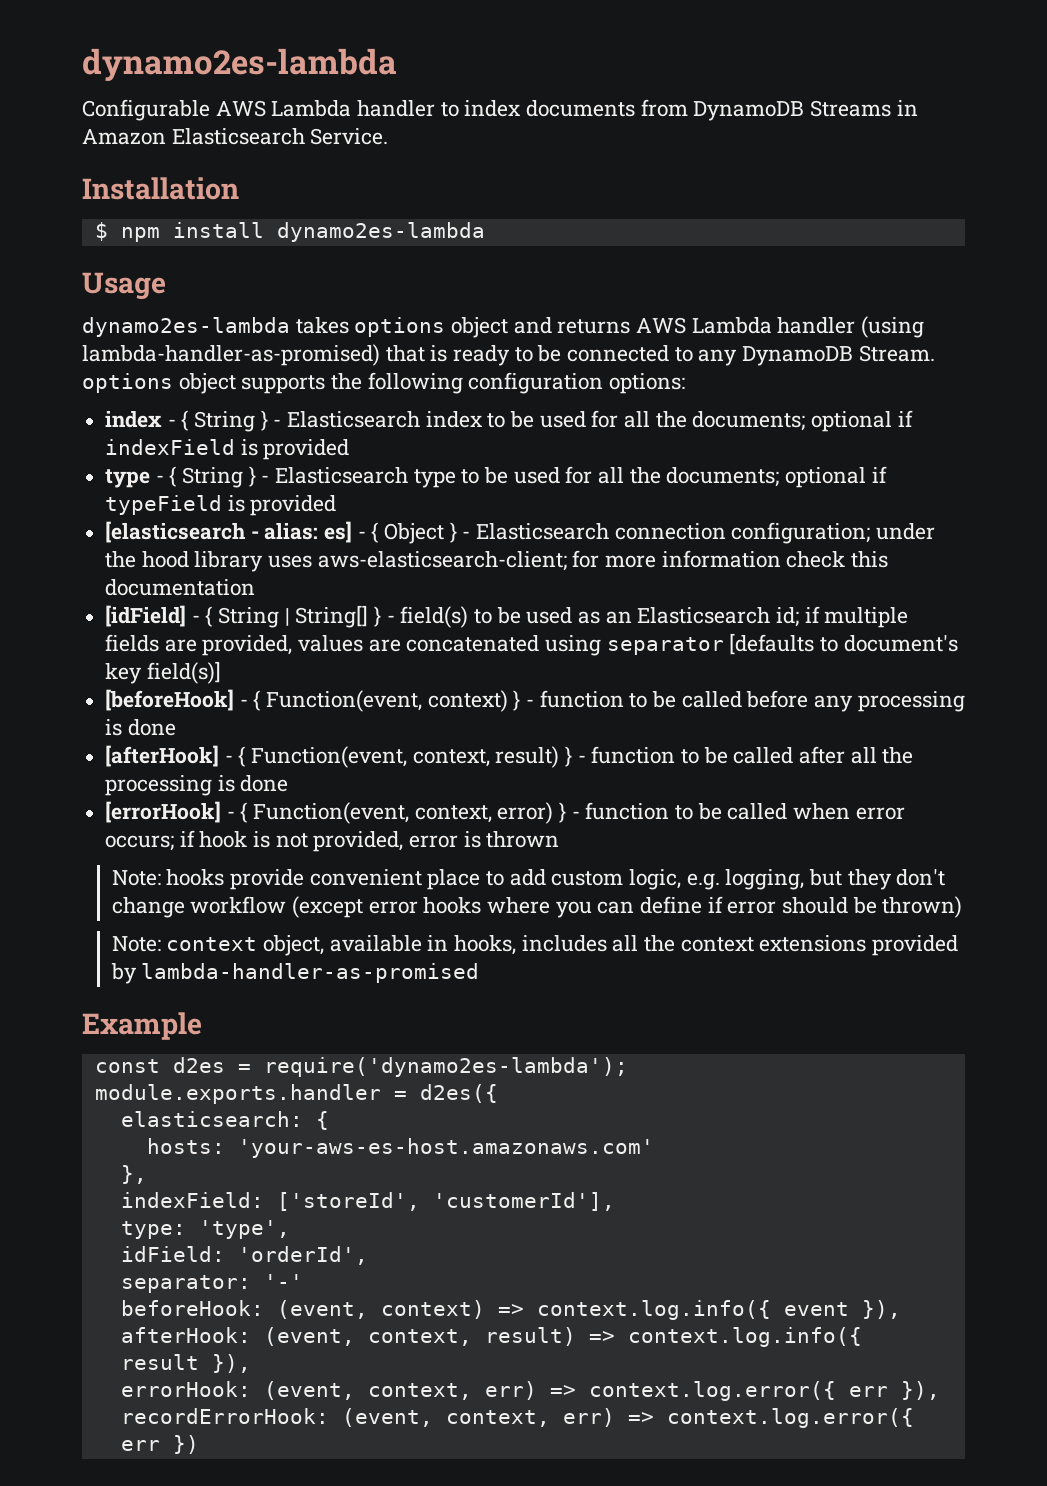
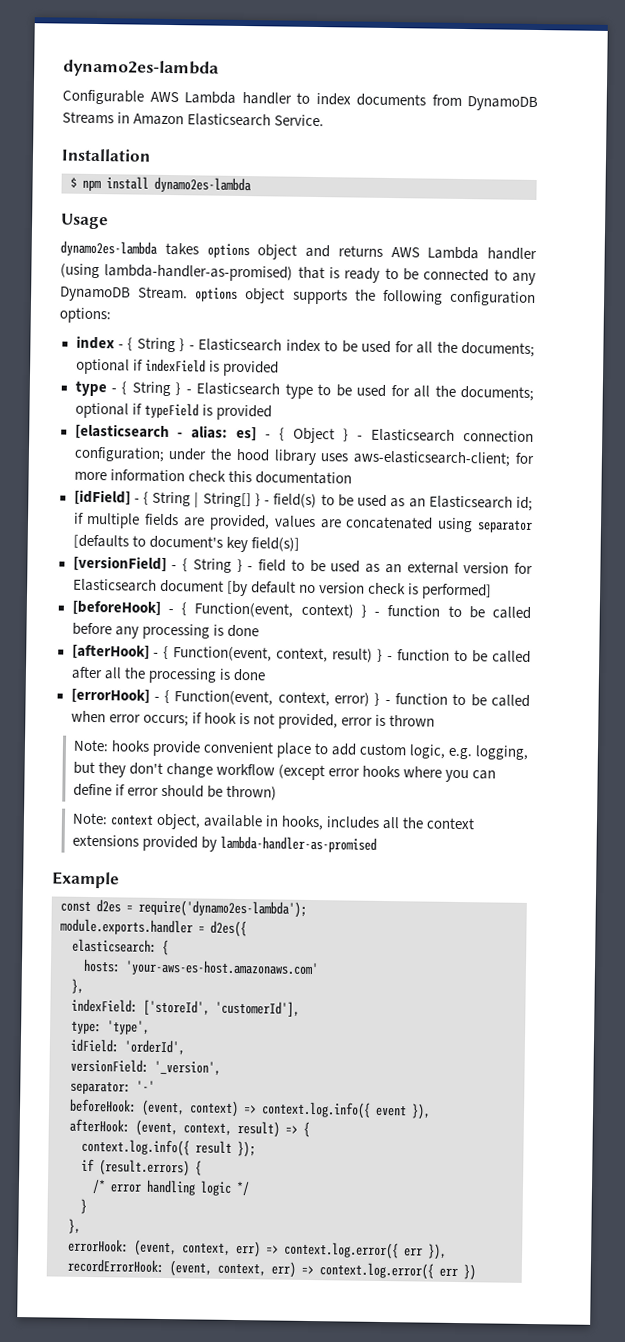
+ [versionField] - { String } - field to be used as an external version for Elasticsearch document [by default no version check is performed]
+ versionField: '_version',
- afterHook: (event, context, result) => context.log.info({ result }),
+ afterHook: (event, context, result) => {
+ context.log.info({ result });
+ if (result.errors) {
+ /* error handling logic */
+ }
+ },

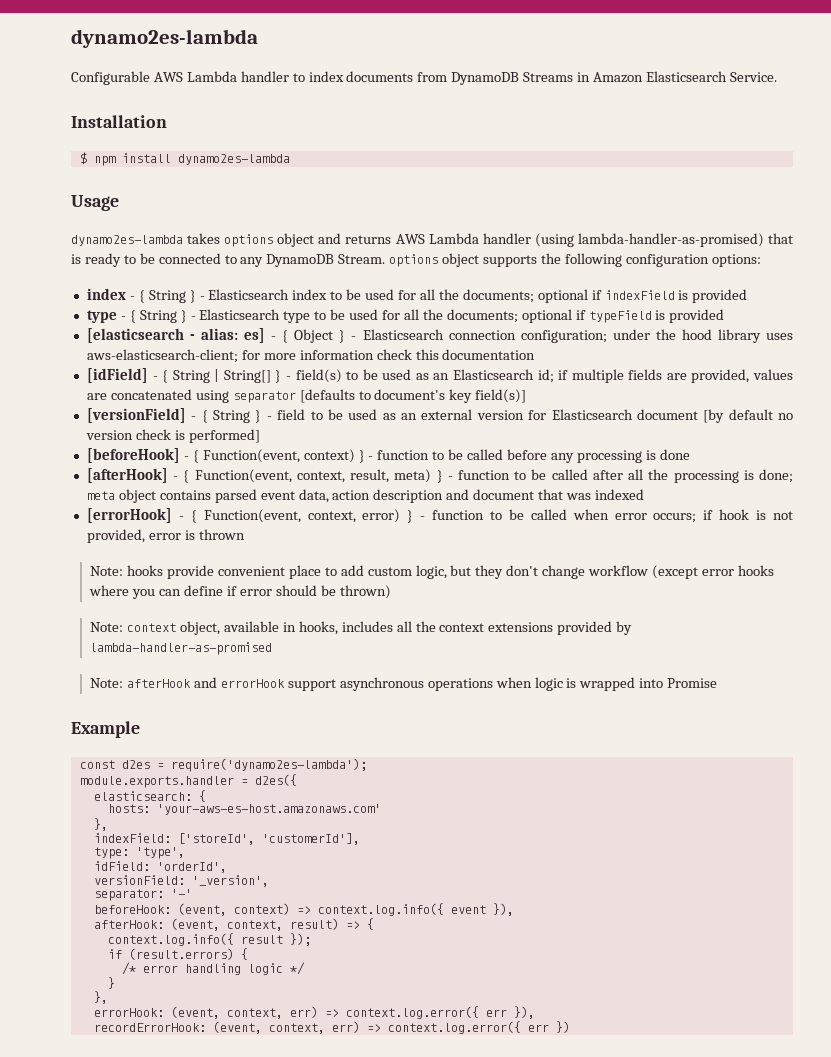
- [afterHook] - { Function(event, context, result) } - function to be called after all the processing is done
+ [afterHook] - { Function(event, context, result, meta) } - function to be called after all the processing is done; meta object contains parsed event data, action description and document that was indexed
- Note: hooks provide convenient place to add custom logic, e.g. logging, but they don't change workflow (except error hooks where you can define if error should be thrown)
+ Note: hooks provide convenient place to add custom logic, but they don't change workflow (except error hooks where you can define if error should be thrown)
+ Note: afterHook and errorHook support asynchronous operations when logic is wrapped into Promise

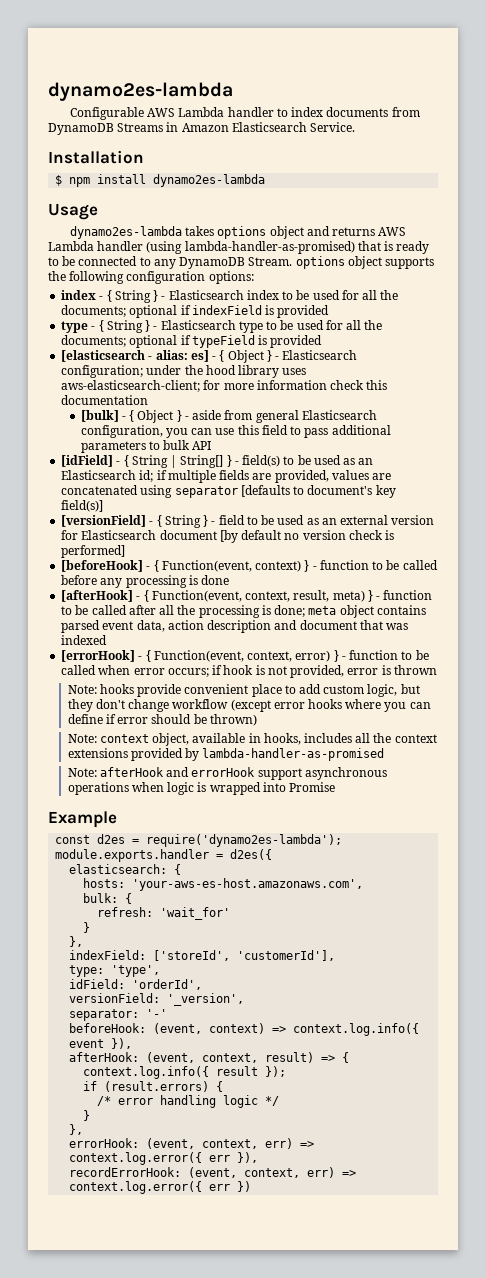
- [elasticsearch - alias: es] - { Object } - Elasticsearch connection configuration; under the hood library uses aws-elasticsearch-client; for more information check this documentation
+ [elasticsearch - alias: es] - { Object } - Elasticsearch configuration; under the hood library uses aws-elasticsearch-client; for more information check this documentation
+ [bulk] - { Object } - aside from general Elasticsearch configuration, you can use this field to pass additional parameters to bulk API
- hosts: 'your-aws-es-host.amazonaws.com'
+ hosts: 'your-aws-es-host.amazonaws.com',
+ bulk: {
+ refresh: 'wait_for'
+ }

